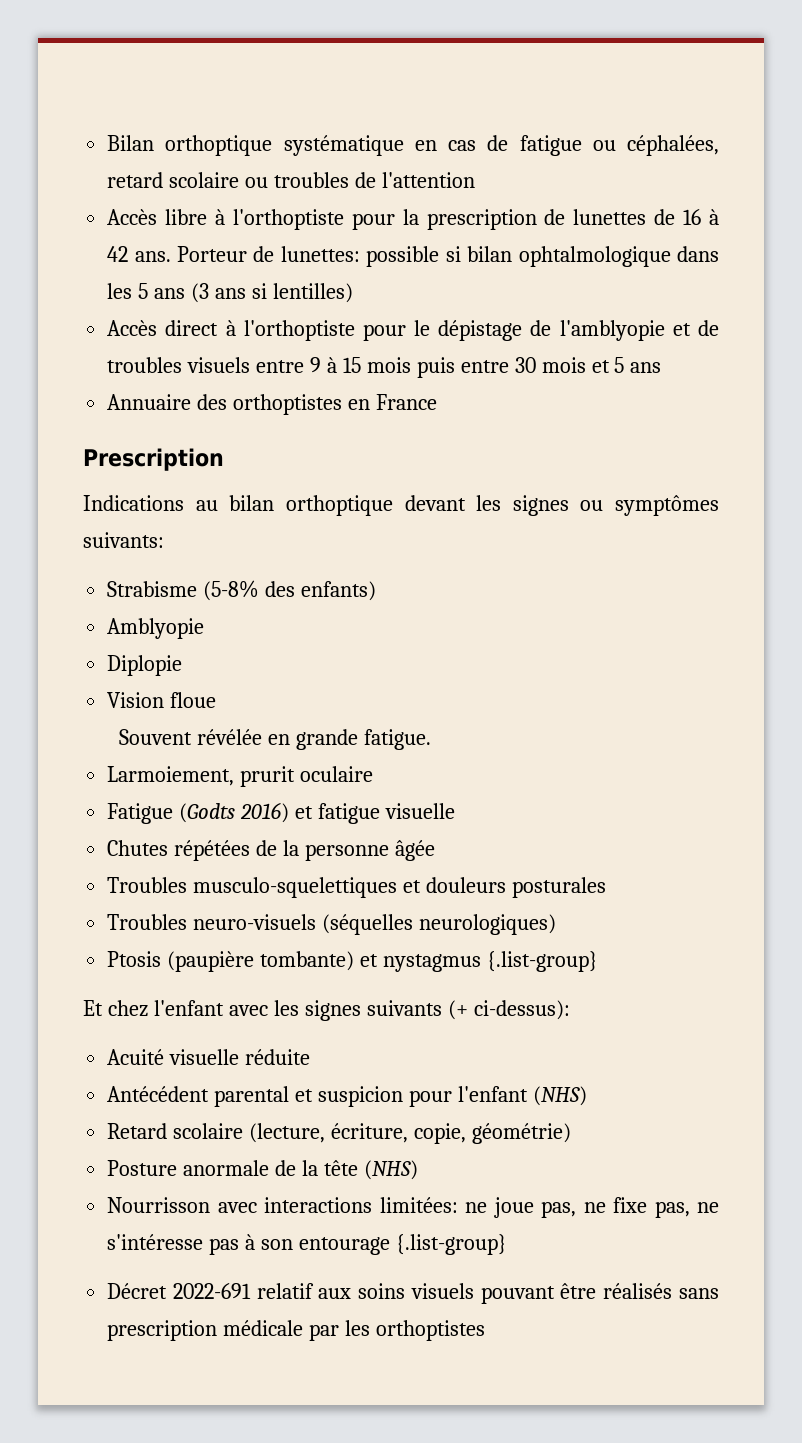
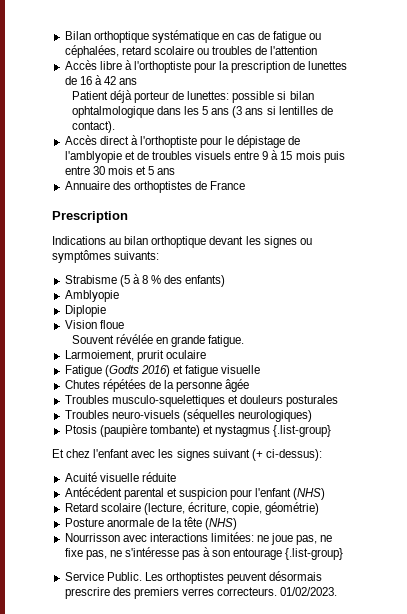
- Accès libre à l'orthoptiste pour la prescription de lunettes de 16 à 42 ans. Porteur de lunettes: possible si bilan ophtalmologique dans les 5 ans (3 ans si lentilles)
+ Accès libre à l'orthoptiste pour la prescription de lunettes de 16 à 42 ans
+ Patient déjà porteur de lunettes: possible si bilan ophtalmologique dans les 5 ans (3 ans si lentilles de contact).
- Annuaire des orthoptistes en France
+ Annuaire des orthoptistes de France
- Strabisme (5-8% des enfants)
+ Strabisme (5 à 8 % des enfants)
- Et chez l'enfant avec les signes suivants (+ ci-dessus):
+ Et chez l'enfant avec les signes suivant (+ ci-dessus):
- Décret 2022-691 relatif aux soins visuels pouvant être réalisés sans prescription médicale par les orthoptistes
+ Service Public. Les orthoptistes peuvent désormais prescrire des premiers verres correcteurs. 01/02/2023.

